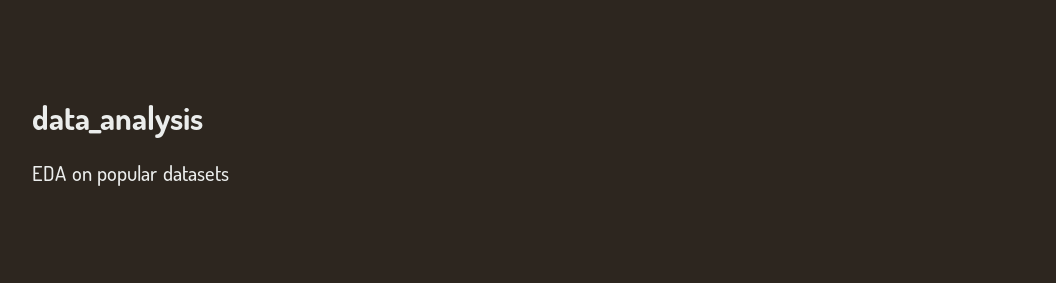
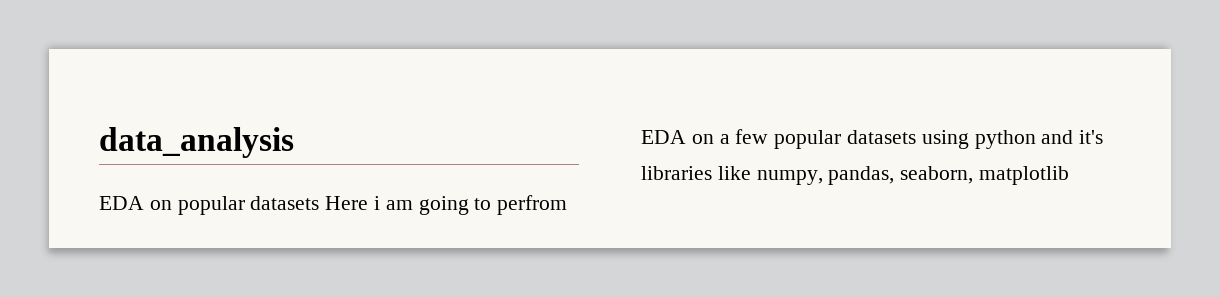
- EDA on popular datasets
+ EDA on popular datasets Here i am going to perfrom EDA on a few popular datasets using python and it's libraries like numpy, pandas, seaborn, matplotlib

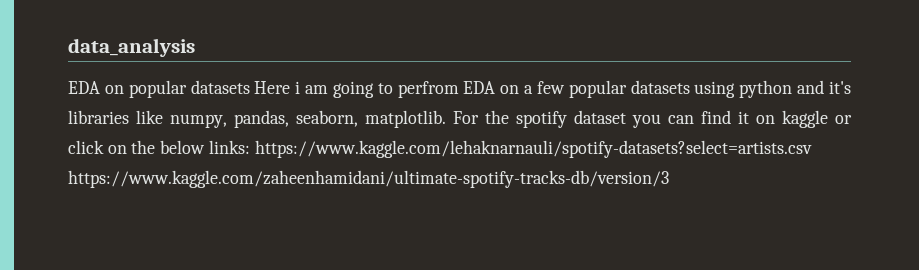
- EDA on popular datasets Here i am going to perfrom EDA on a few popular datasets using python and it's libraries like numpy, pandas, seaborn, matplotlib
+ EDA on popular datasets Here i am going to perfrom EDA on a few popular datasets using python and it's libraries like numpy, pandas, seaborn, matplotlib. For the spotify dataset you can find it on kaggle or click on the below links: https://www.kaggle.com/lehaknarnauli/spotify-datasets?select=artists.csv https://www.kaggle.com/zaheenhamidani/ultimate-spotify-tracks-db/version/3

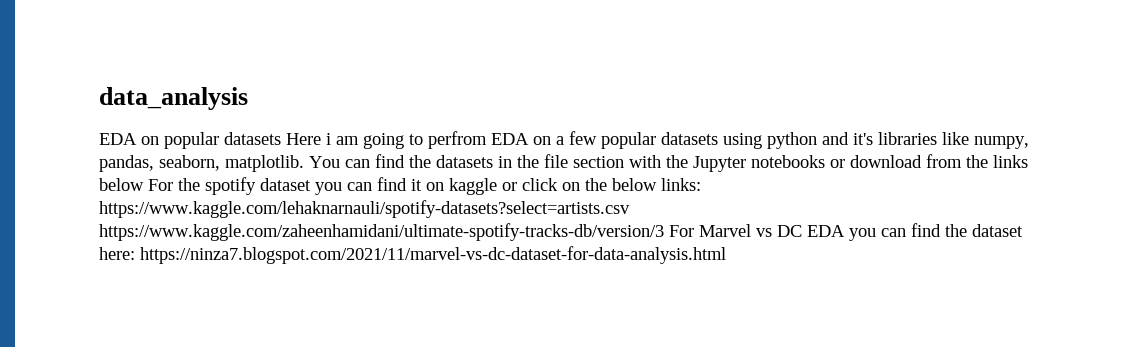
- For the spotify dataset you can find it on kaggle or click on the below links: https://www.kaggle.com/lehaknarnauli/spotify-datasets?select=artists.csv https://www.kaggle.com/zaheenhamidani/ultimate-spotify-tracks-db/version/3
+ You can find the datasets in the file section with the Jupyter notebooks or download from the links below For the spotify dataset you can find it on kaggle or click on the below links: https://www.kaggle.com/lehaknarnauli/spotify-datasets?select=artists.csv https://www.kaggle.com/zaheenhamidani/ultimate-spotify-tracks-db/version/3 For Marvel vs DC EDA you can find the dataset here: https://ninza7.blogspot.com/2021/11/marvel-vs-dc-dataset-for-data-analysis.html

